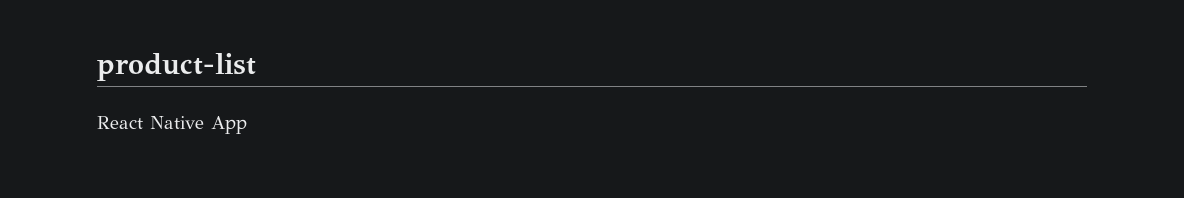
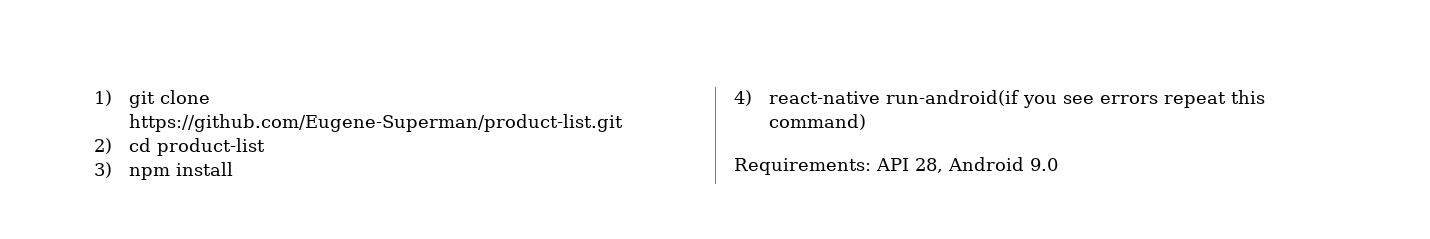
- product-list
- React Native App
+ 1) git clone https://github.com/Eugene-Superman/product-list.git
+ 2) cd product-list
+ 3) npm install
+ 4) react-native run-android(if you see errors repeat this command)
+ Requirements: API 28, Android 9.0

